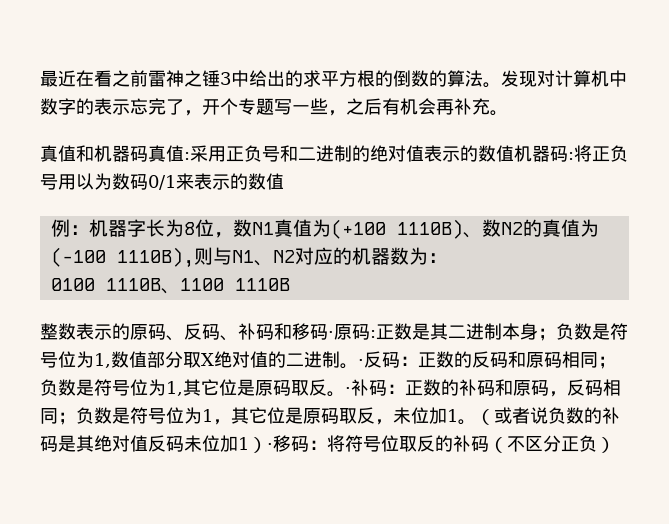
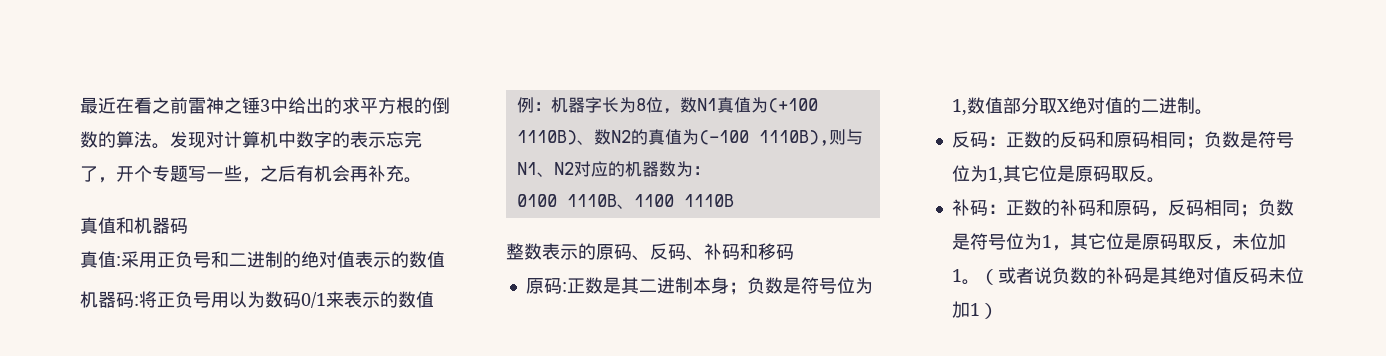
- 真值和机器码真值:采用正负号和二进制的绝对值表示的数值机器码:将正负号用以为数码0/1来表示的数值
+ 真值和机器码
+ 真值:采用正负号和二进制的绝对值表示的数值
+ 机器码:将正负号用以为数码0/1来表示的数值
- 整数表示的原码、反码、补码和移码·原码:
+ 整数表示的原码、反码、补码和移码
+ 原码:
- 负数是符号位为1,数值部分取X绝对值的二进制。·反码：
+ 负数是符号位为1,数值部分取X绝对值的二进制。
+ 反码：
- 负数是符号位为1,其它位是原码取反。·补码：
+ 负数是符号位为1,其它位是原码取反。
+ 补码：
- （或者说负数的补码是其绝对值反码未位加1）·移码：将符号位取反的补码（不区分正负）
+ （或者说负数的补码是其绝对值反码未位加1）

